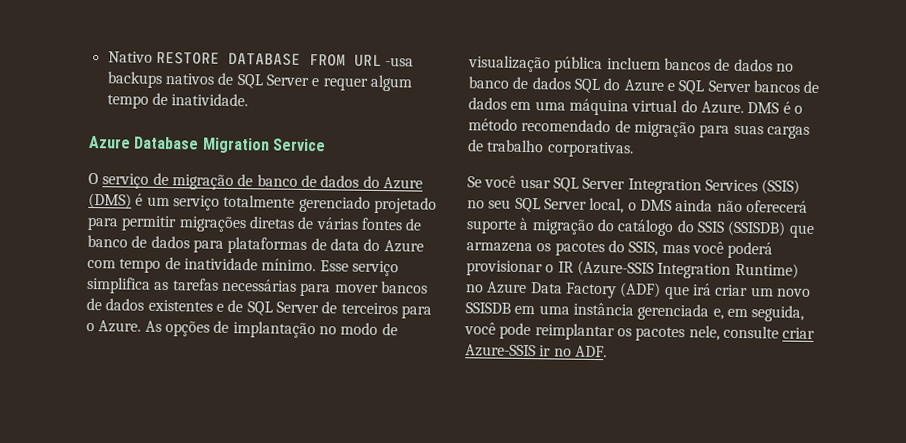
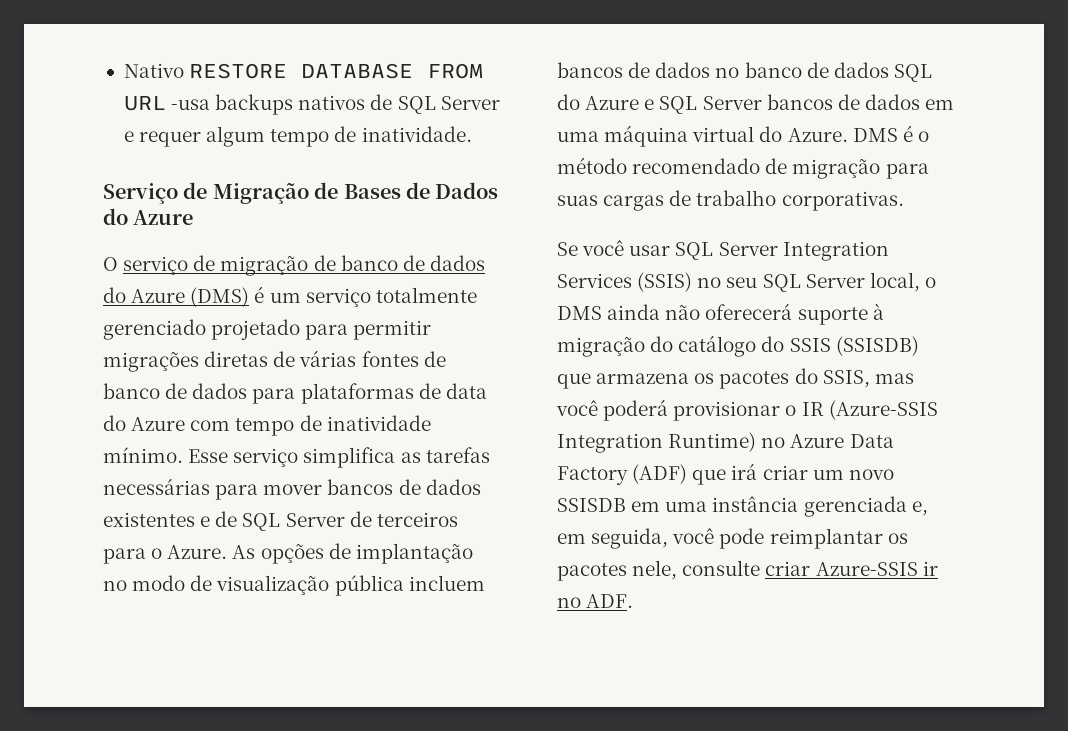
- Azure Database Migration Service
+ Serviço de Migração de Bases de Dados do Azure

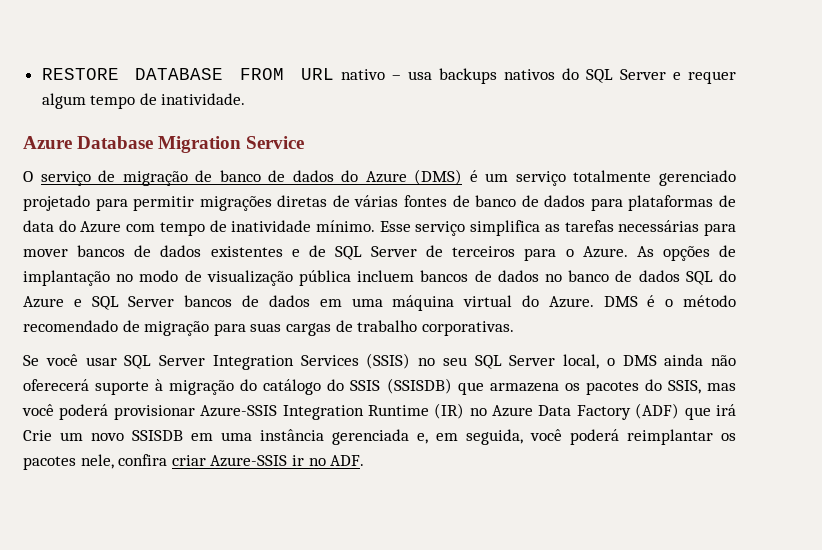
- Nativo RESTORE DATABASE FROM URL -usa backups nativos de SQL Server e requer algum tempo de inatividade.
+ RESTORE DATABASE FROM URL nativo – usa backups nativos do SQL Server e requer algum tempo de inatividade.
- Serviço de Migração de Bases de Dados do Azure
+ Azure Database Migration Service
- Se você usar SQL Server Integration Services (SSIS) no seu SQL Server local, o DMS ainda não oferecerá suporte à migração do catálogo do SSIS (SSISDB) que armazena os pacotes do SSIS, mas você poderá provisionar o IR (Azure-SSIS Integration Runtime) no Azure Data Factory (ADF) que irá criar um novo SSISDB em uma instância gerenciada e, em seguida, você pode reimplantar os pacotes nele, consulte criar Azure-SSIS ir no ADF.
+ Se você usar SQL Server Integration Services (SSIS) no seu SQL Server local, o DMS ainda não oferecerá suporte à migração do catálogo do SSIS (SSISDB) que armazena os pacotes do SSIS, mas você poderá provisionar Azure-SSIS Integration Runtime (IR) no Azure Data Factory (ADF) que irá Crie um novo SSISDB em uma instância gerenciada e, em seguida, você poderá reimplantar os pacotes nele, confira criar Azure-SSIS ir no ADF.

